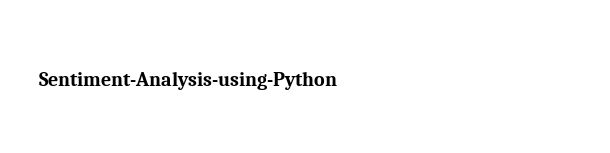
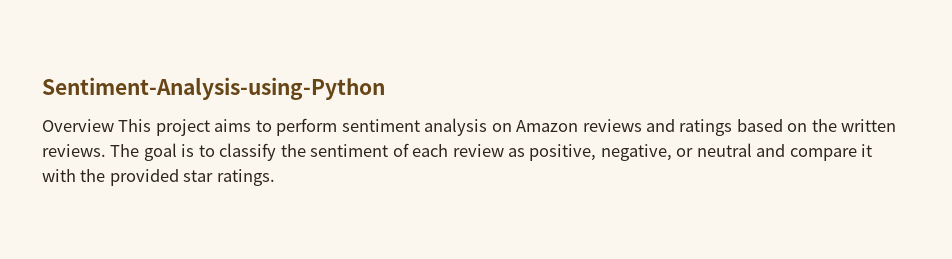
+ Overview This project aims to perform sentiment analysis on Amazon reviews and ratings based on the written reviews. The goal is to classify the sentiment of each review as positive, negative, or neutral and compare it with the provided star ratings.

